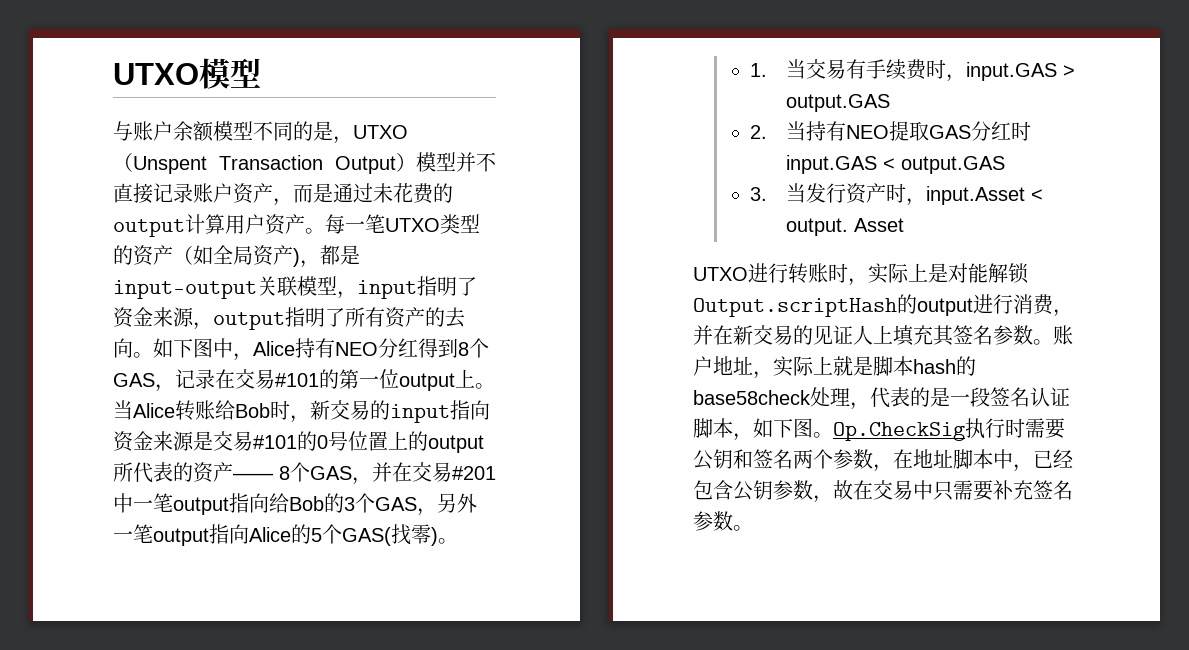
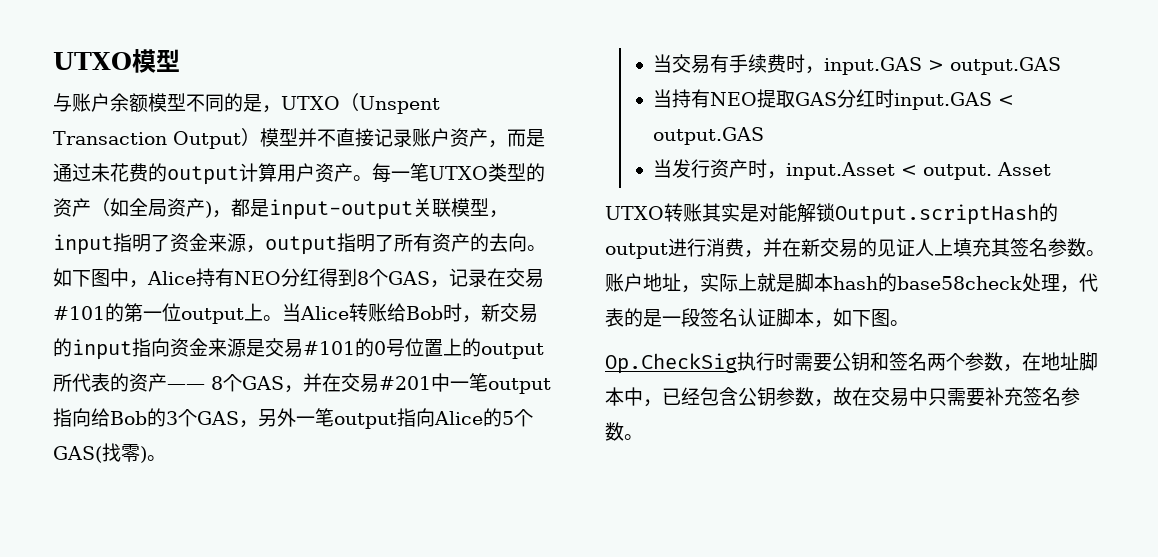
- 1.当交易有手续费时，input.GAS > output.GAS
+ 当交易有手续费时，input.GAS > output.GAS
- 2.当持有NEO提取GAS分红时input.GAS < output.GAS
+ 当持有NEO提取GAS分红时input.GAS < output.GAS
- 3.当发行资产时，input.Asset < output.
+ 当发行资产时，input.Asset < output.
- UTXO进行转账时，实际上是对能解锁Output.scriptHash的output进行消费，并在新交易的见证人上填充其签名参数。
+ UTXO转账其实是对能解锁Output.scriptHash的output进行消费，并在新交易的见证人上填充其签名参数。
- 账户地址，实际上就是脚本hash的base58check处理，代表的是一段签名认证脚本，如下图。Op.CheckSig执行时需要公钥和签名两个参数，在地址脚本中，已经包含公钥参数，故在交易中只需要补充签名参数。
+ 账户地址，实际上就是脚本hash的base58check处理，代表的是一段签名认证脚本，如下图。
+ Op.CheckSig执行时需要公钥和签名两个参数，在地址脚本中，已经包含公钥参数，故在交易中只需要补充签名参数。

